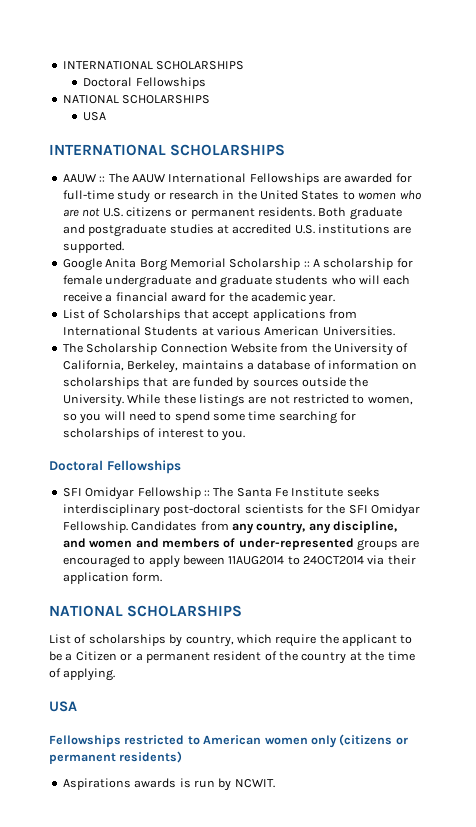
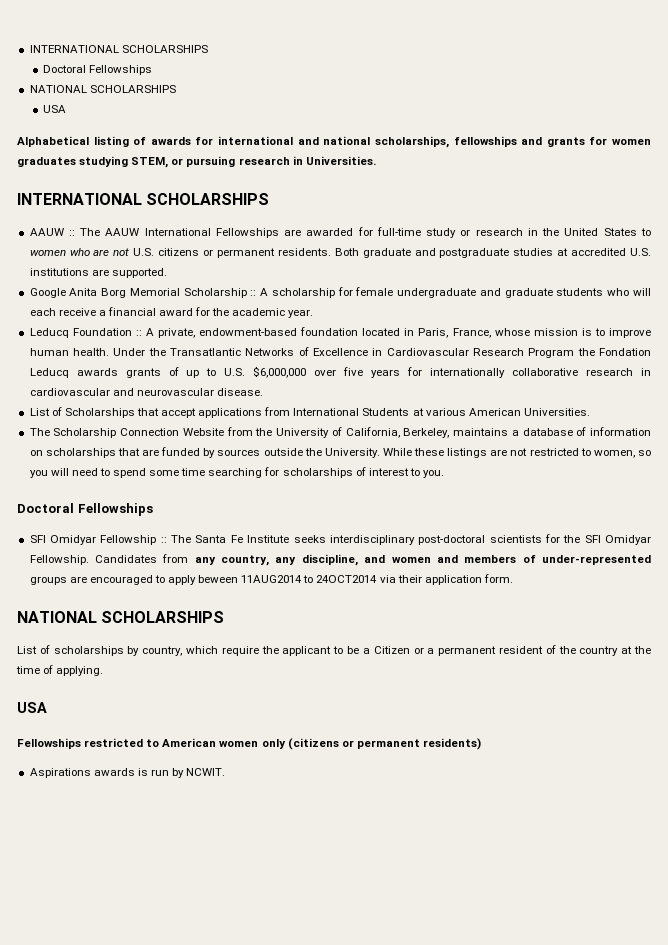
+ Alphabetical listing of awards for international and national scholarships, fellowships and grants for women graduates studying STEM, or pursuing research in Universities.
+ Leducq Foundation :: A private, endowment-based foundation located in Paris, France, whose mission is to improve human health. Under the Transatlantic Networks of Excellence in Cardiovascular Research Program the Fondation Leducq awards grants of up to U.S. $6,000,000 over five years for internationally collaborative research in cardiovascular and neurovascular disease.

